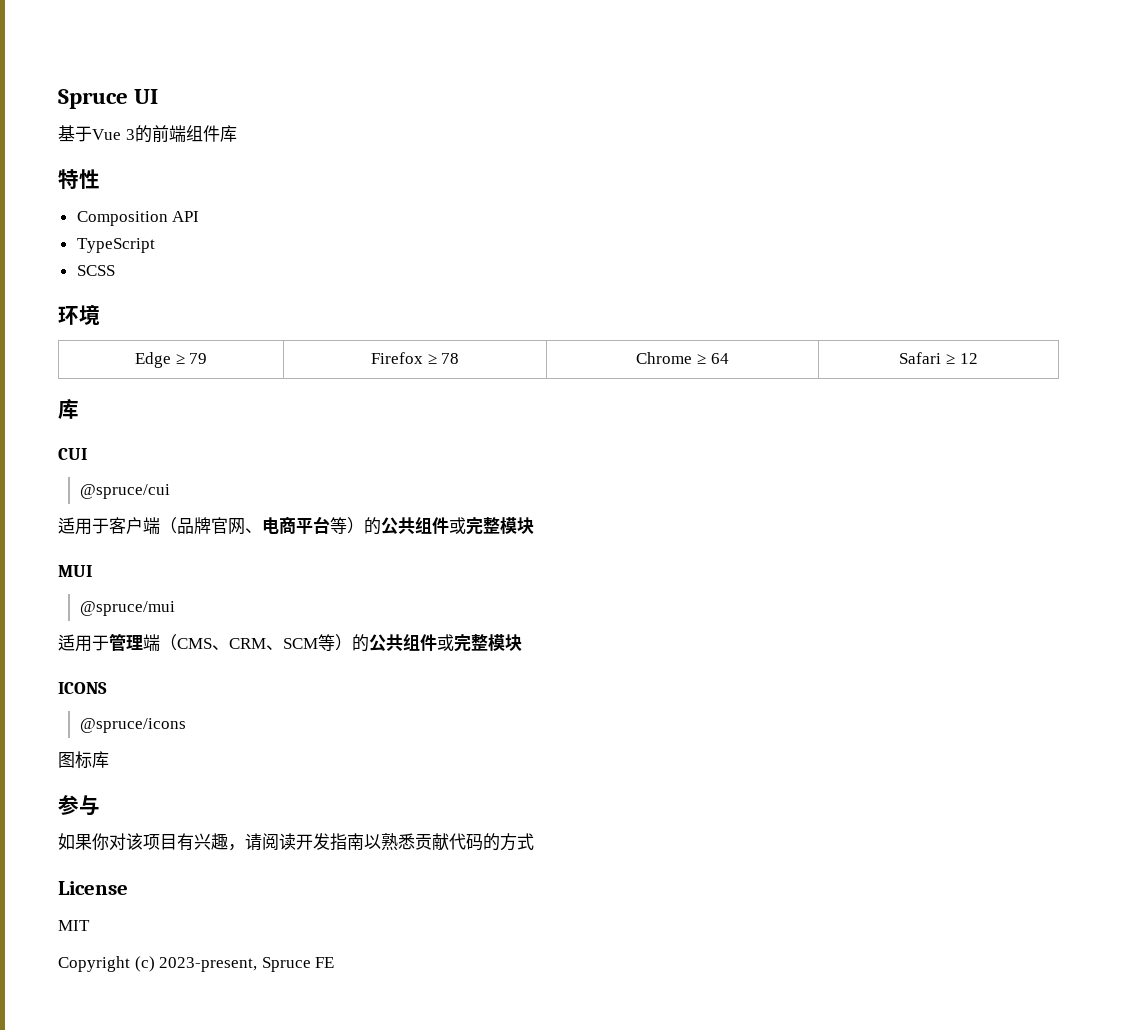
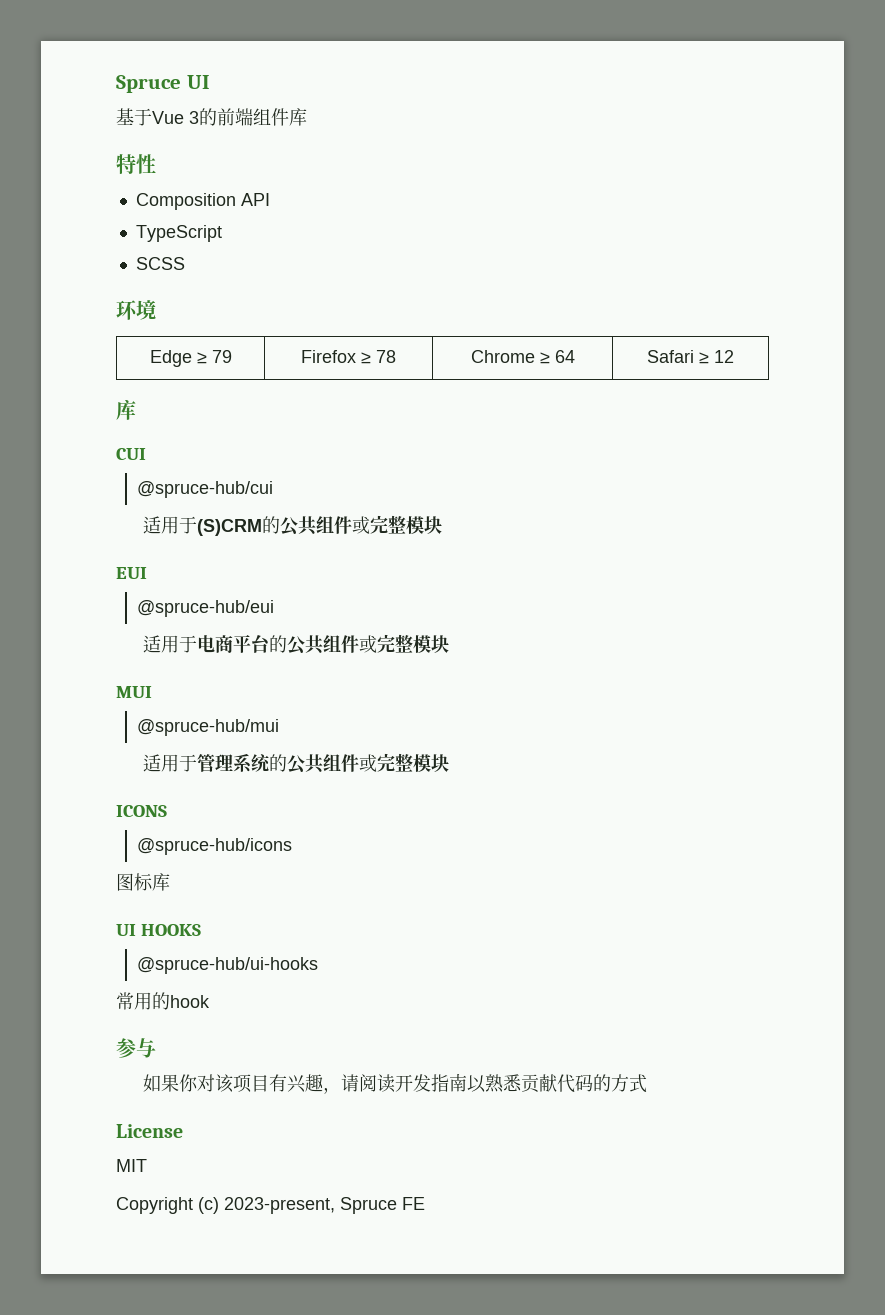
- @spruce/cui
- 适用于客户端（品牌官网、电商平台等）的公共组件或完整模块
+ @spruce-hub/cui
+ 适用于(S)CRM的公共组件或完整模块
+ EUI
+ @spruce-hub/eui
+ 适用于电商平台的公共组件或完整模块
- @spruce/mui
+ @spruce-hub/mui
- 适用于管理端（CMS、CRM、SCM等）的公共组件或完整模块
+ 适用于管理系统的公共组件或完整模块
- @spruce/icons
+ @spruce-hub/icons
+ UI HOOKS
+ @spruce-hub/ui-hooks
+ 常用的hook

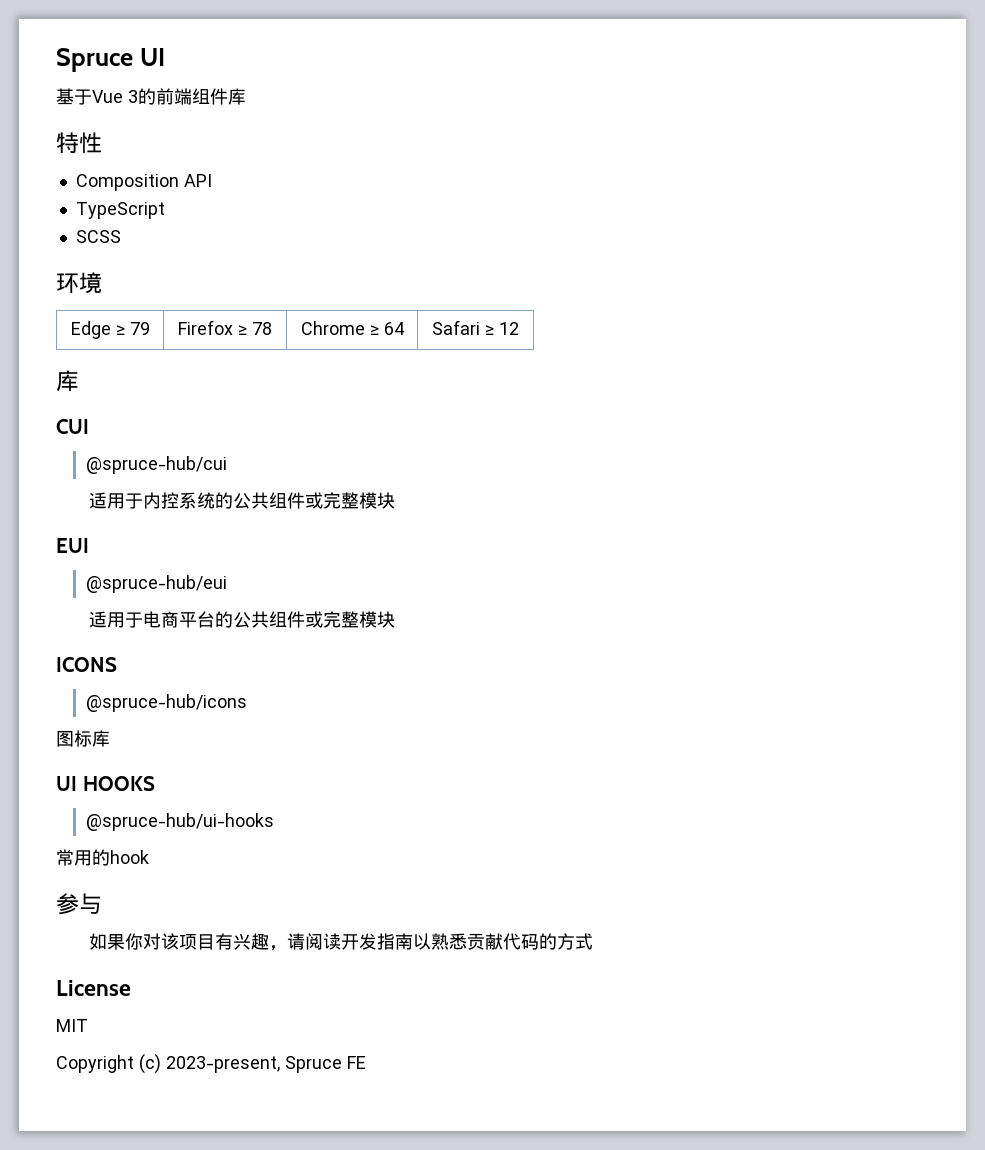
- 适用于(S)CRM的公共组件或完整模块
+ 适用于内控系统的公共组件或完整模块
- MUI
- @spruce-hub/mui
- 适用于管理系统的公共组件或完整模块

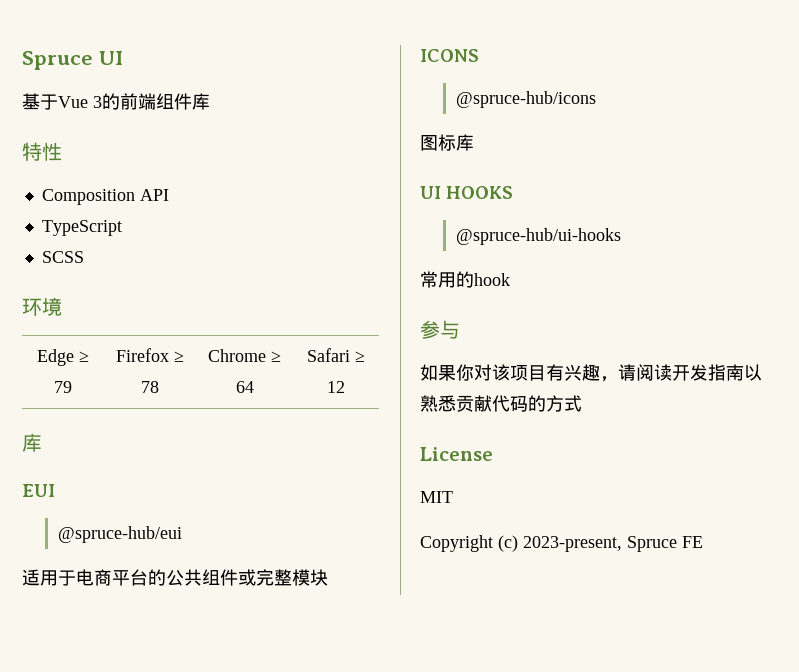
- CUI
- @spruce-hub/cui
- 适用于内控系统的公共组件或完整模块

